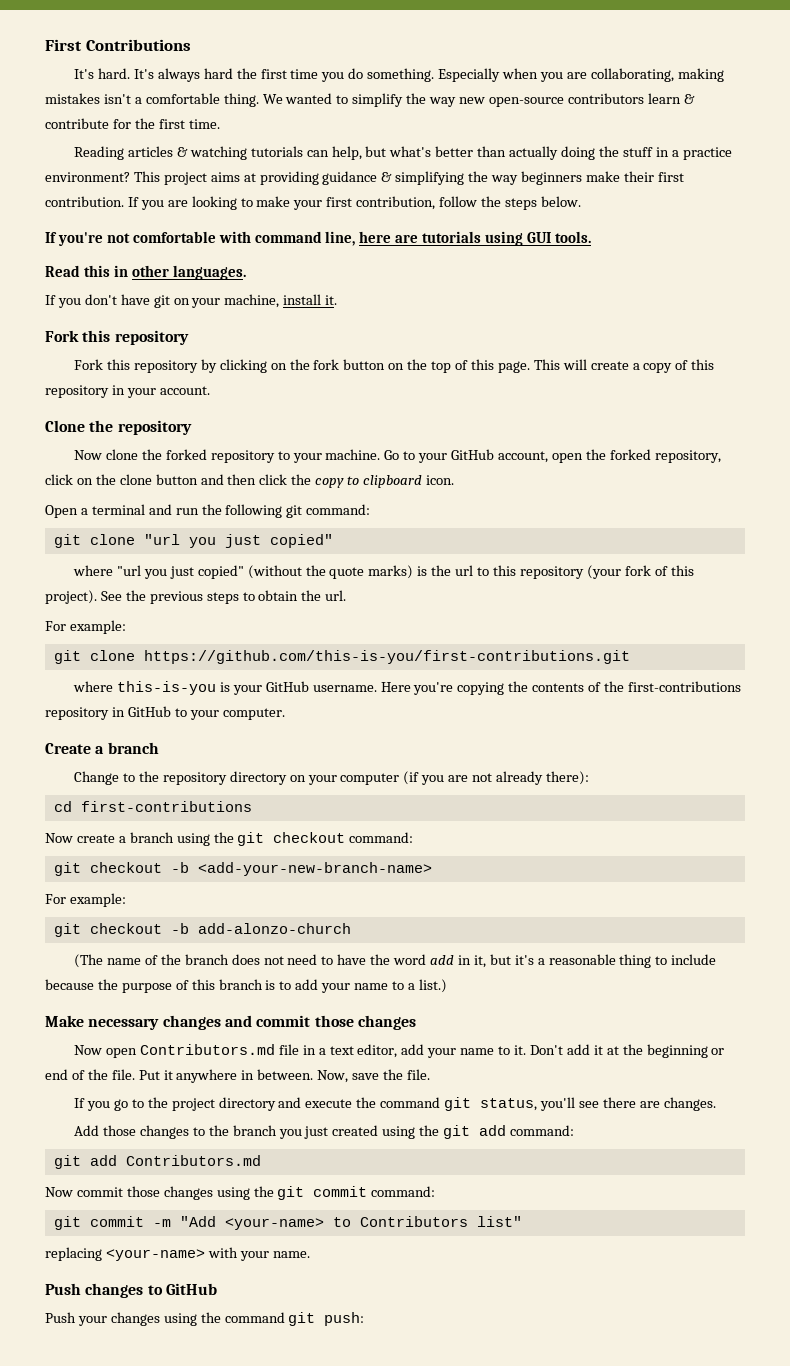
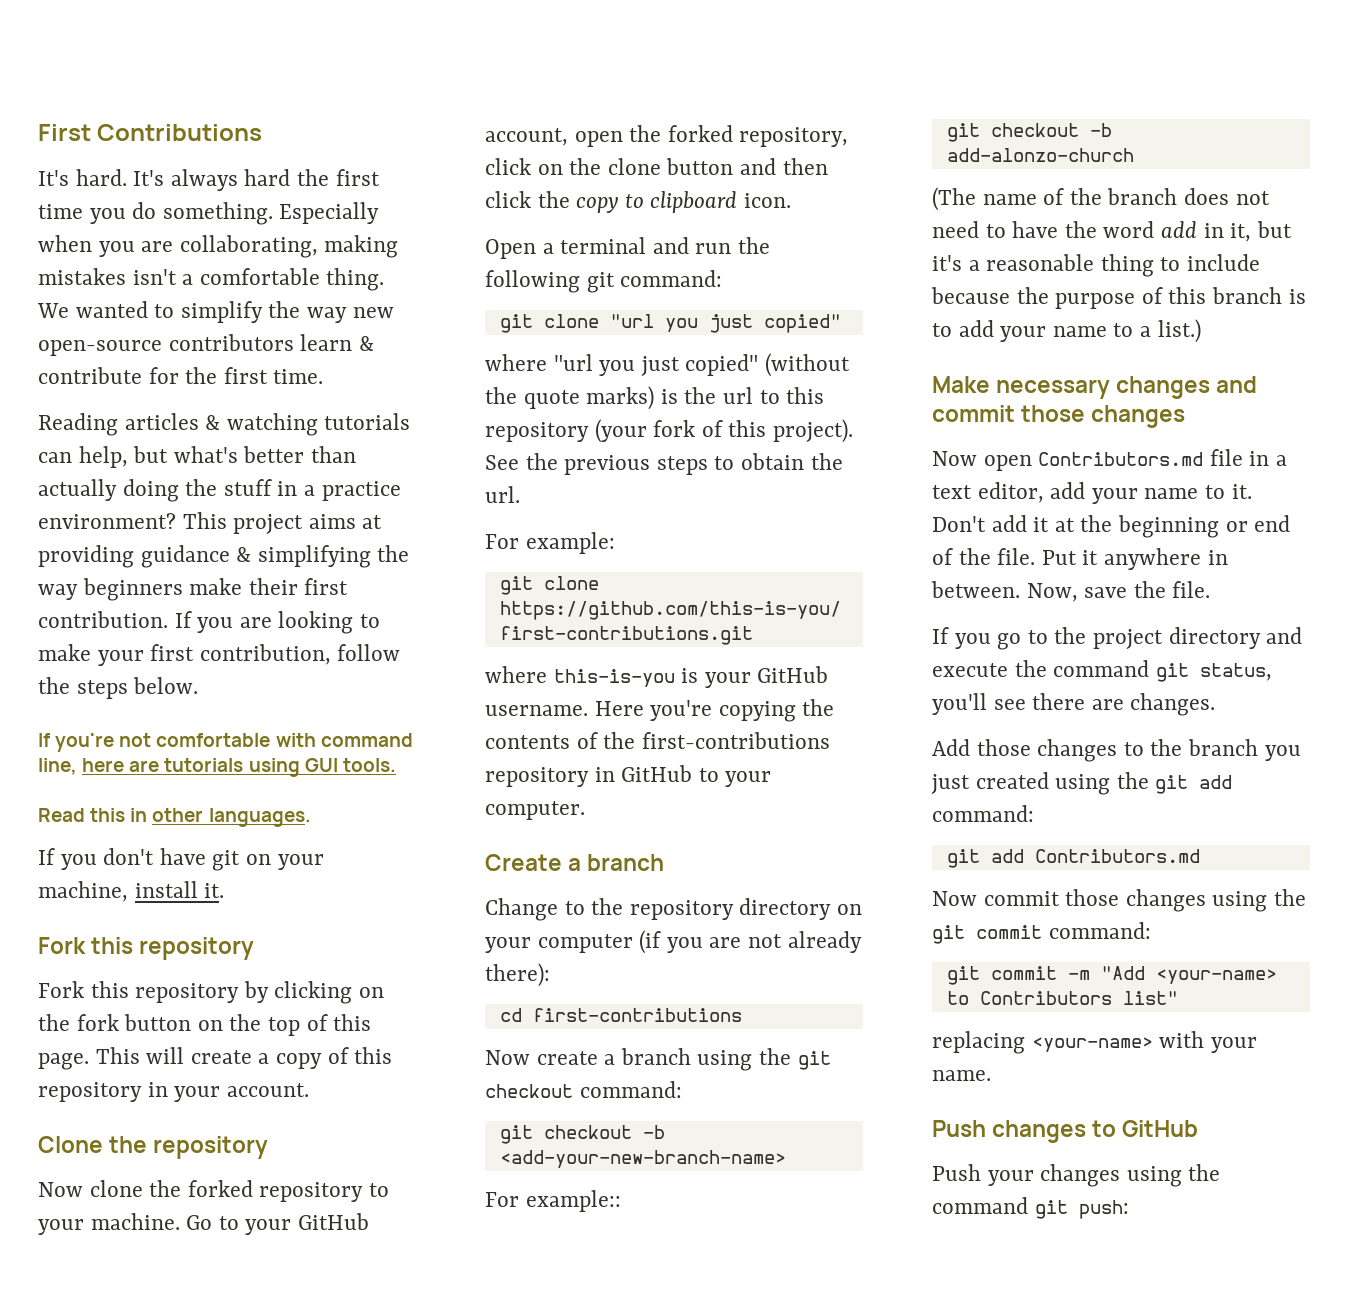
  git checkout -b <add-your-new-branch-name>
- For example:
+ For example::

